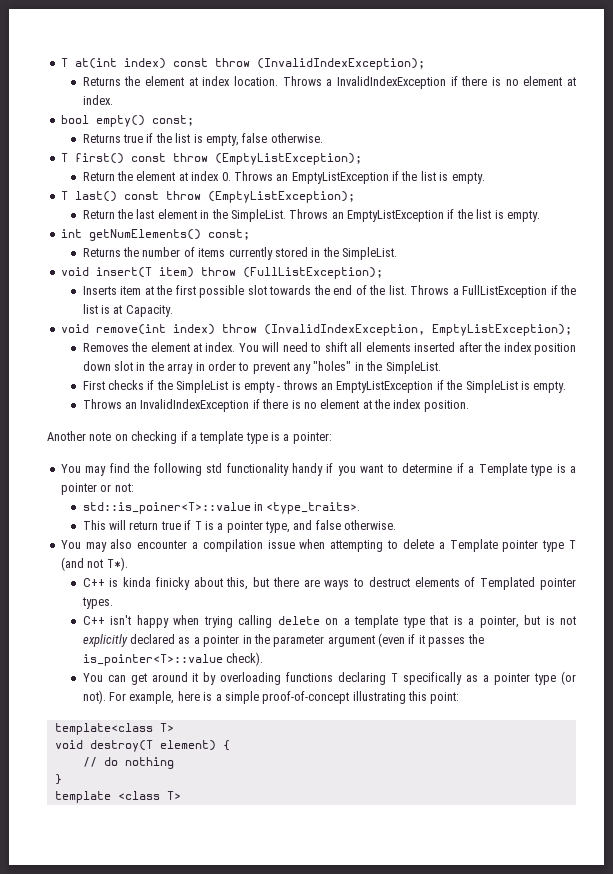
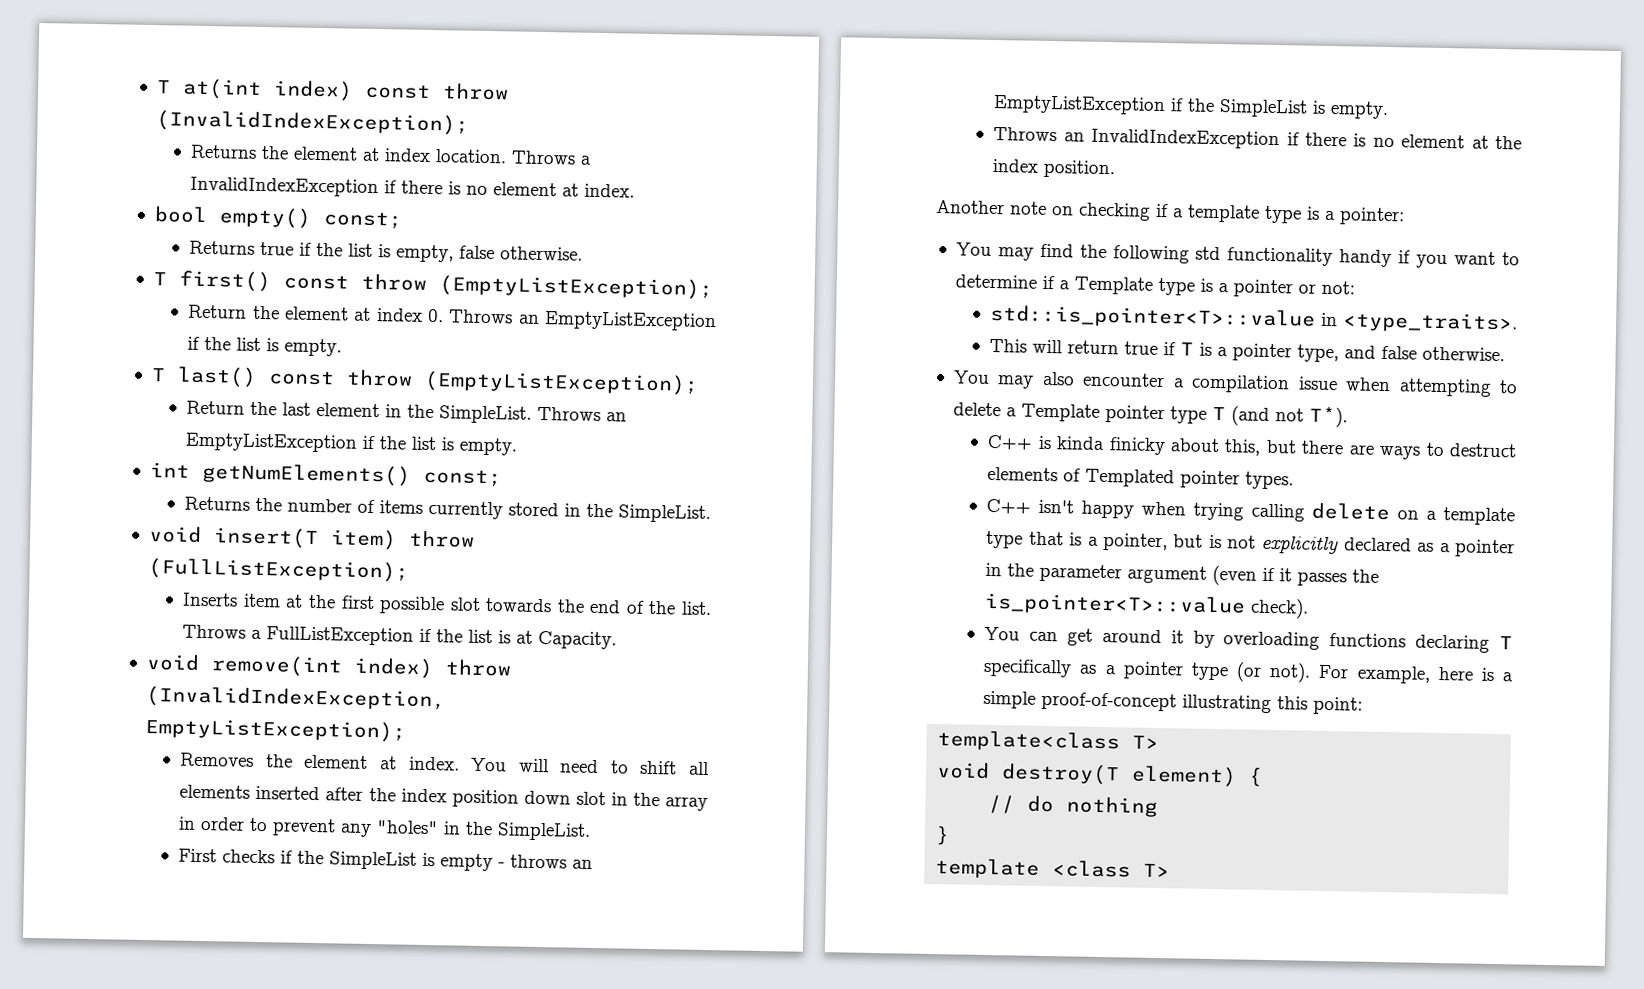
- std::is_poiner<T>::value in <type_traits>.
+ std::is_pointer<T>::value in <type_traits>.

